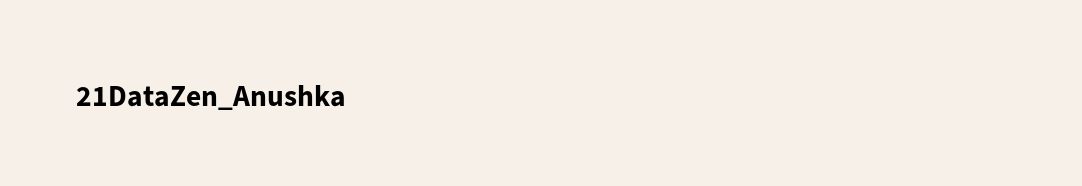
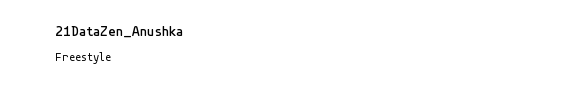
+ Freestyle

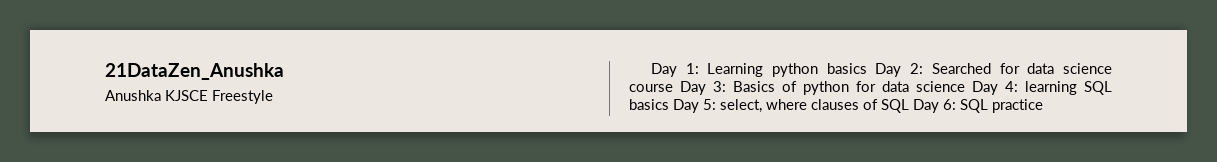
- Freestyle
+ Anushka KJSCE Freestyle
+ Day 1: Learning python basics Day 2: Searched for data science course Day 3: Basics of python for data science Day 4: learning SQL basics Day 5: select, where clauses of SQL Day 6: SQL practice

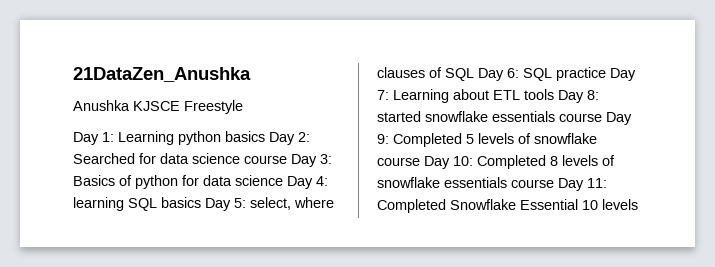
- Day 1: Learning python basics Day 2: Searched for data science course Day 3: Basics of python for data science Day 4: learning SQL basics Day 5: select, where clauses of SQL Day 6: SQL practice
+ Day 1: Learning python basics Day 2: Searched for data science course Day 3: Basics of python for data science Day 4: learning SQL basics Day 5: select, where clauses of SQL Day 6: SQL practice Day 7: Learning about ETL tools Day 8: started snowflake essentials course Day 9: Completed 5 levels of snowflake course Day 10: Completed 8 levels of snowflake essentials course Day 11: Completed Snowflake Essential 10 levels

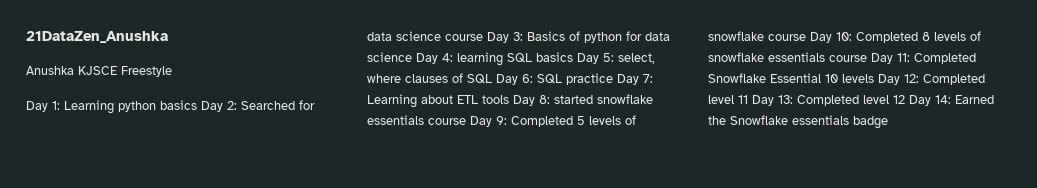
- Completed Snowflake Essential 10 levels
+ Completed Snowflake Essential 10 levels Day 12: Completed level 11 Day 13: Completed level 12 Day 14: Earned the Snowflake essentials badge

